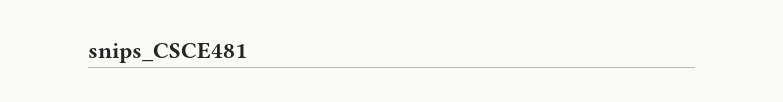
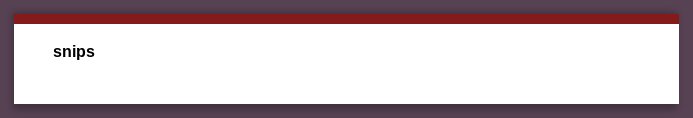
- snips_CSCE481
+ snips

